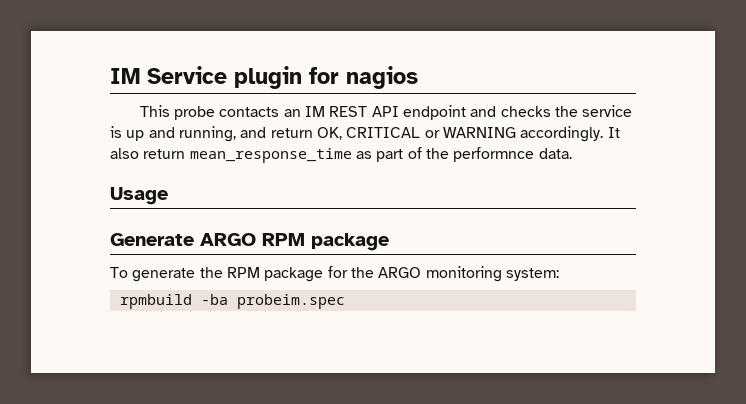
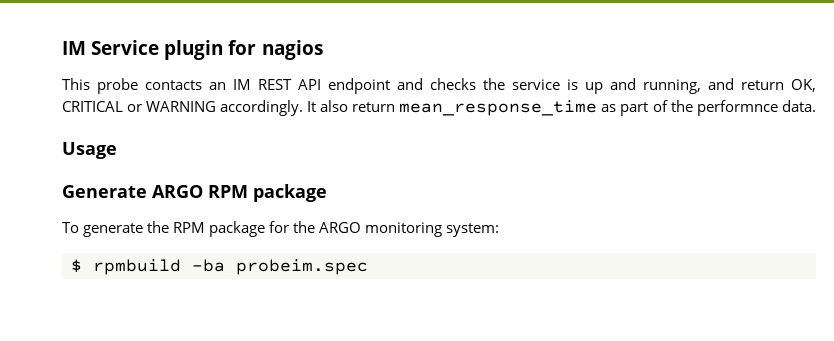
- rpmbuild -ba probeim.spec
+ $ rpmbuild -ba probeim.spec

